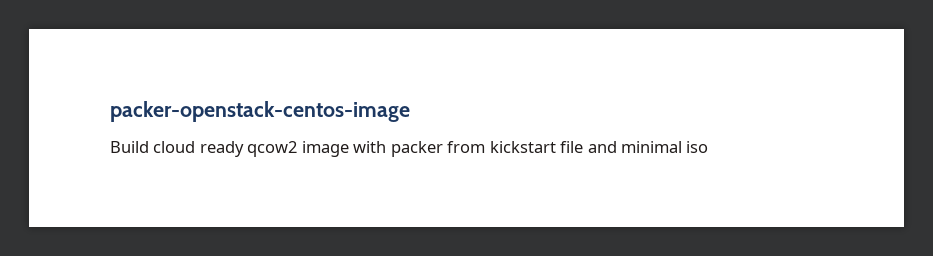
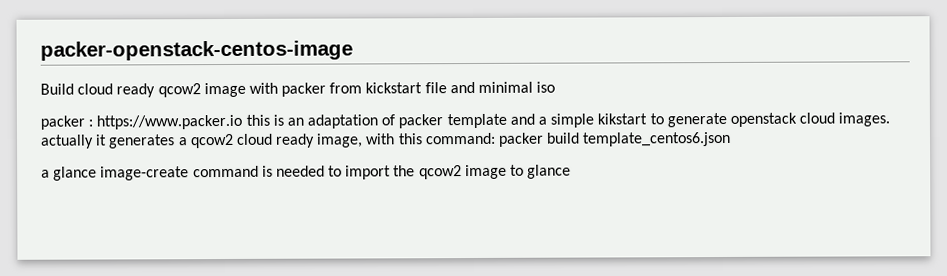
+ packer : https://www.packer.io this is an adaptation of packer template and a simple kikstart to generate openstack cloud images. actually it generates a qcow2 cloud ready image, with this command: packer build template_centos6.json
+ a glance image-create command is needed to import the qcow2 image to glance

